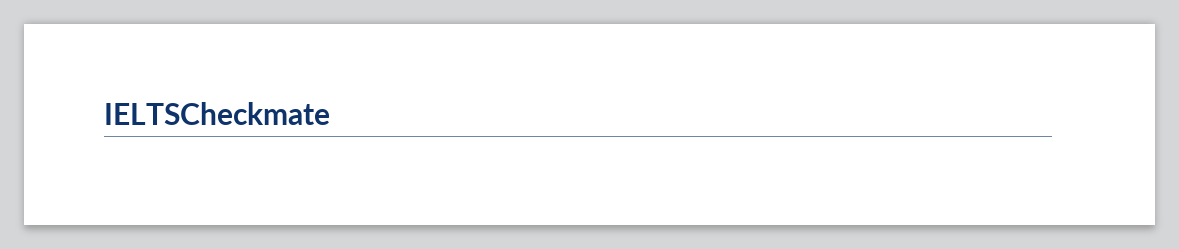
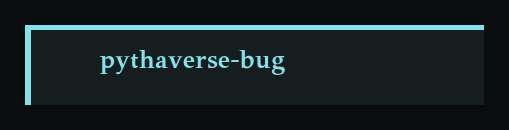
- IELTSCheckmate
+ pythaverse-bug

